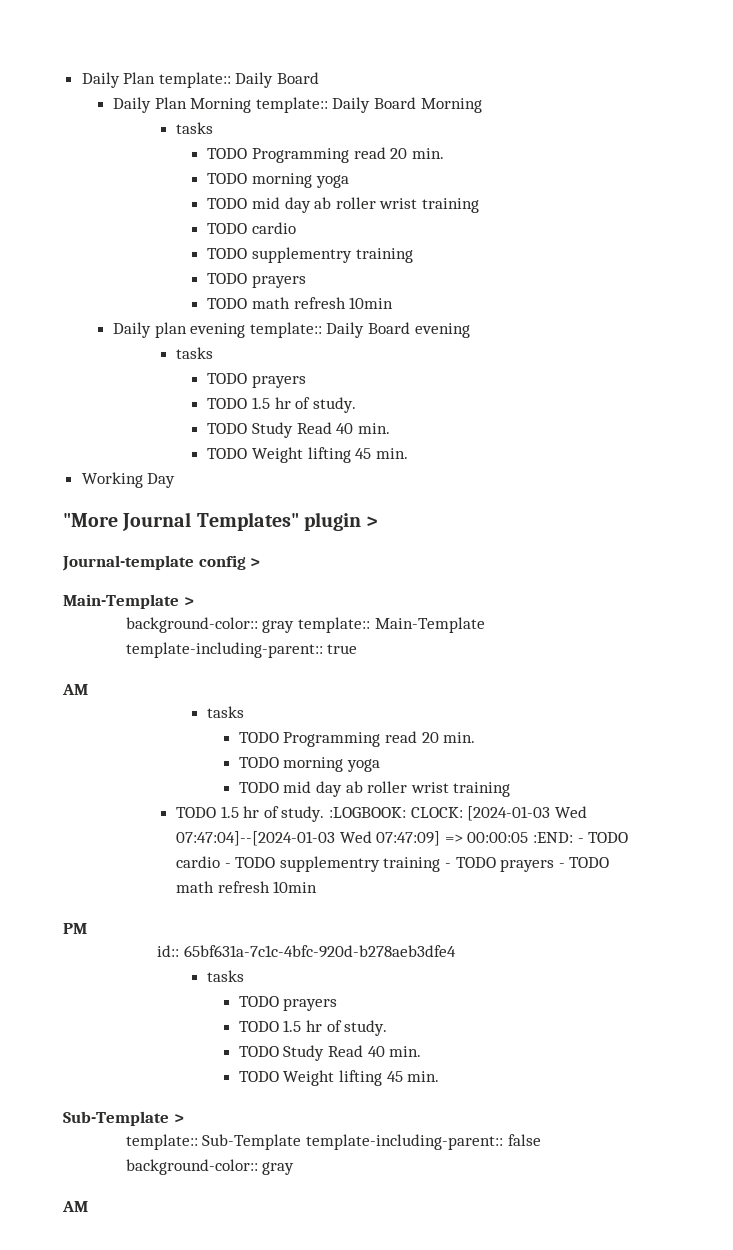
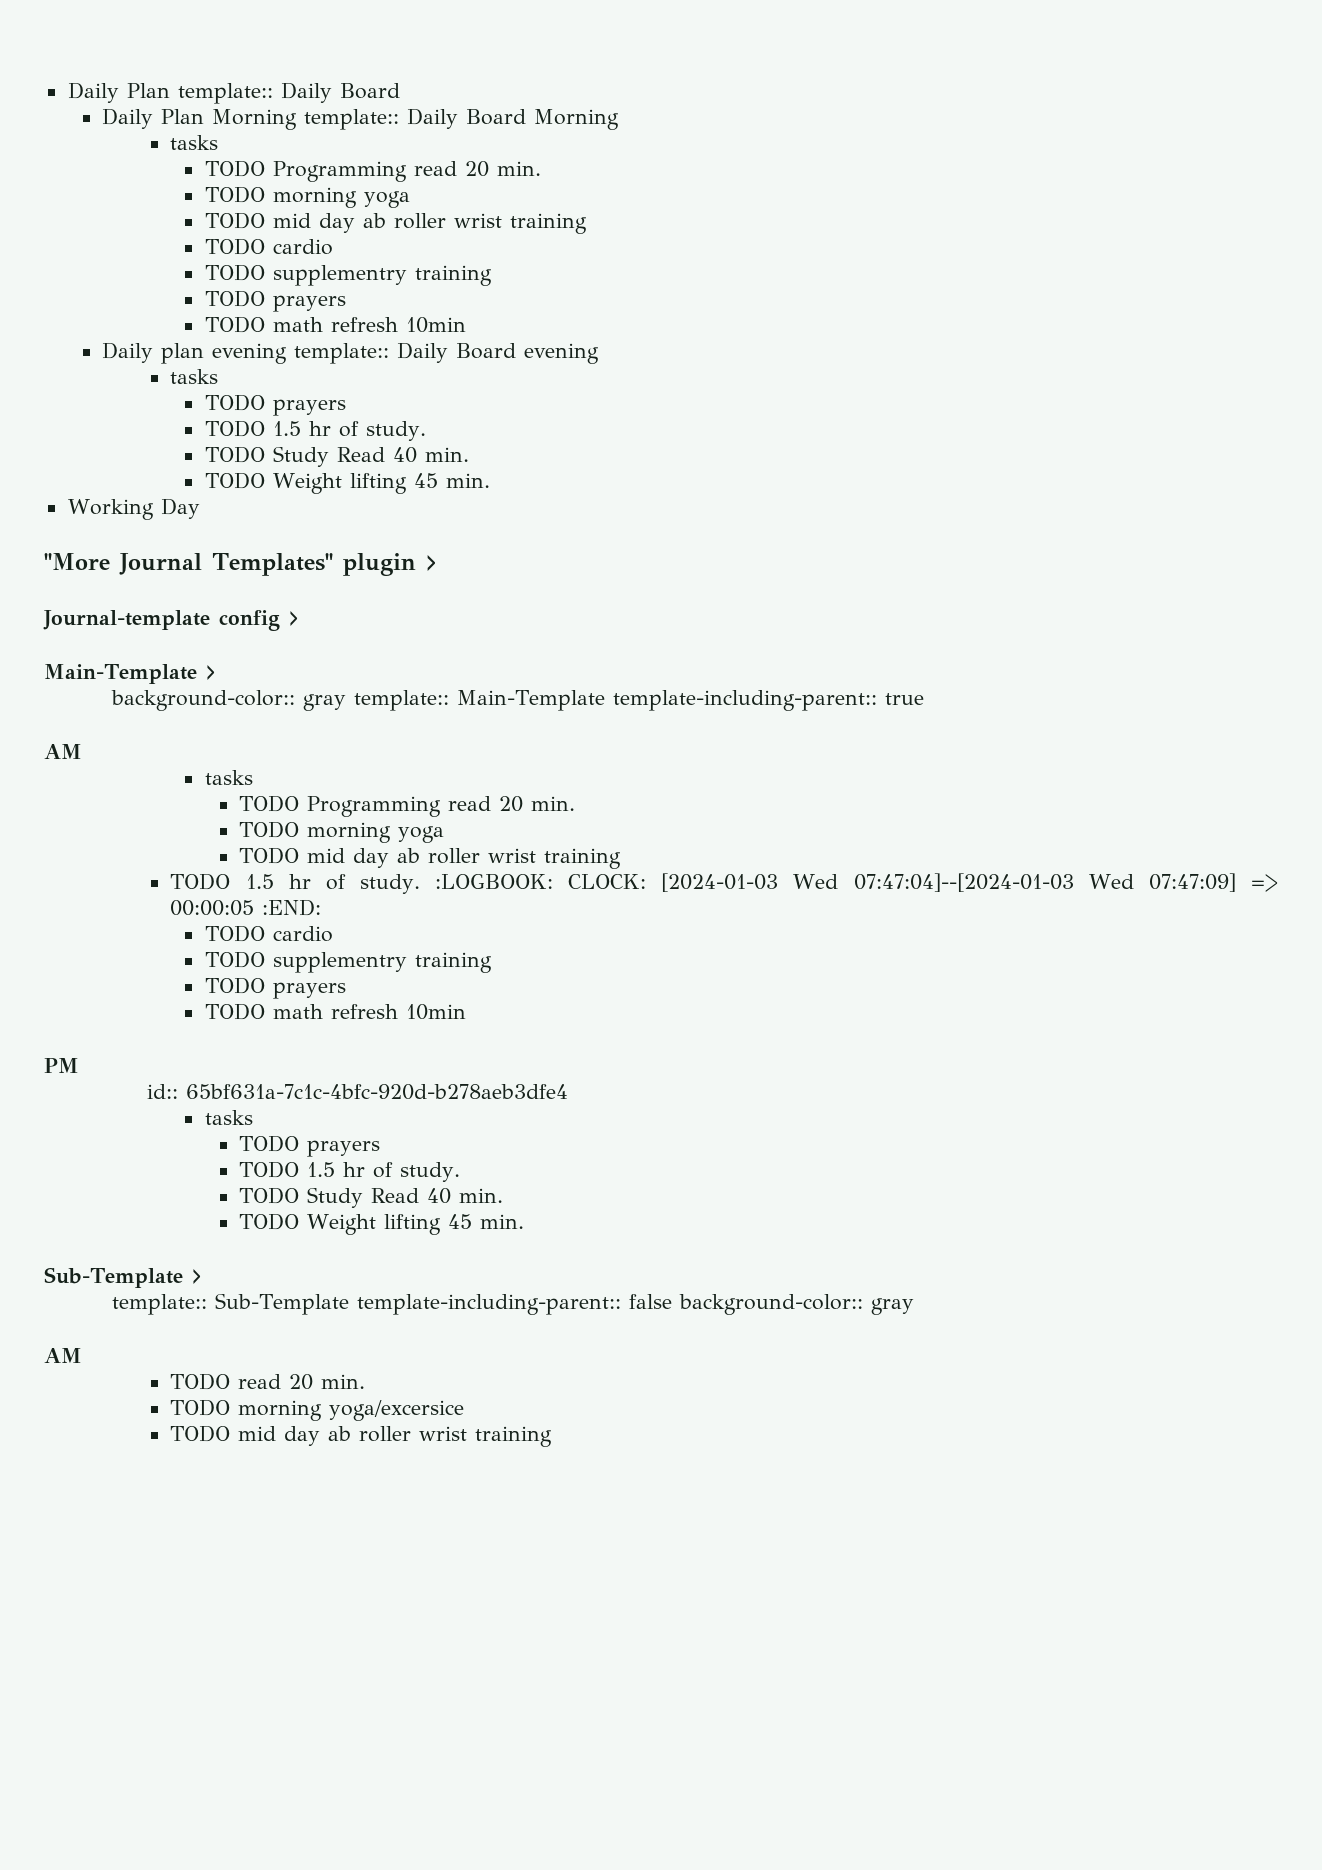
- TODO 1.5 hr of study. :LOGBOOK: CLOCK: [2024-01-03 Wed 07:47:04]--[2024-01-03 Wed 07:47:09] => 00:00:05 :END: - TODO cardio - TODO supplementry training - TODO prayers - TODO math refresh 10min
+ TODO 1.5 hr of study. :LOGBOOK: CLOCK: [2024-01-03 Wed 07:47:04]--[2024-01-03 Wed 07:47:09] => 00:00:05 :END:
+ TODO cardio
+ TODO supplementry training
+ TODO prayers
+ TODO math refresh 10min
+ TODO read 20 min.
+ TODO morning yoga/excersice
+ TODO mid day ab roller wrist training

